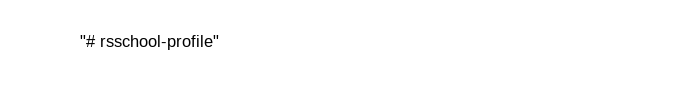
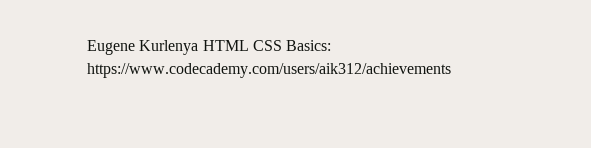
- "# rsschool-profile"
+ Eugene Kurlenya HTML CSS Basics: https://www.codecademy.com/users/aik312/achievements

